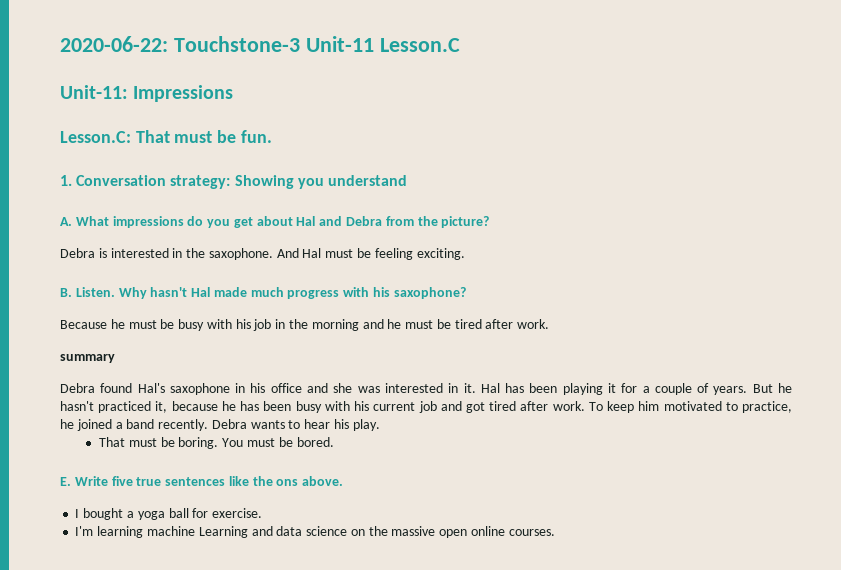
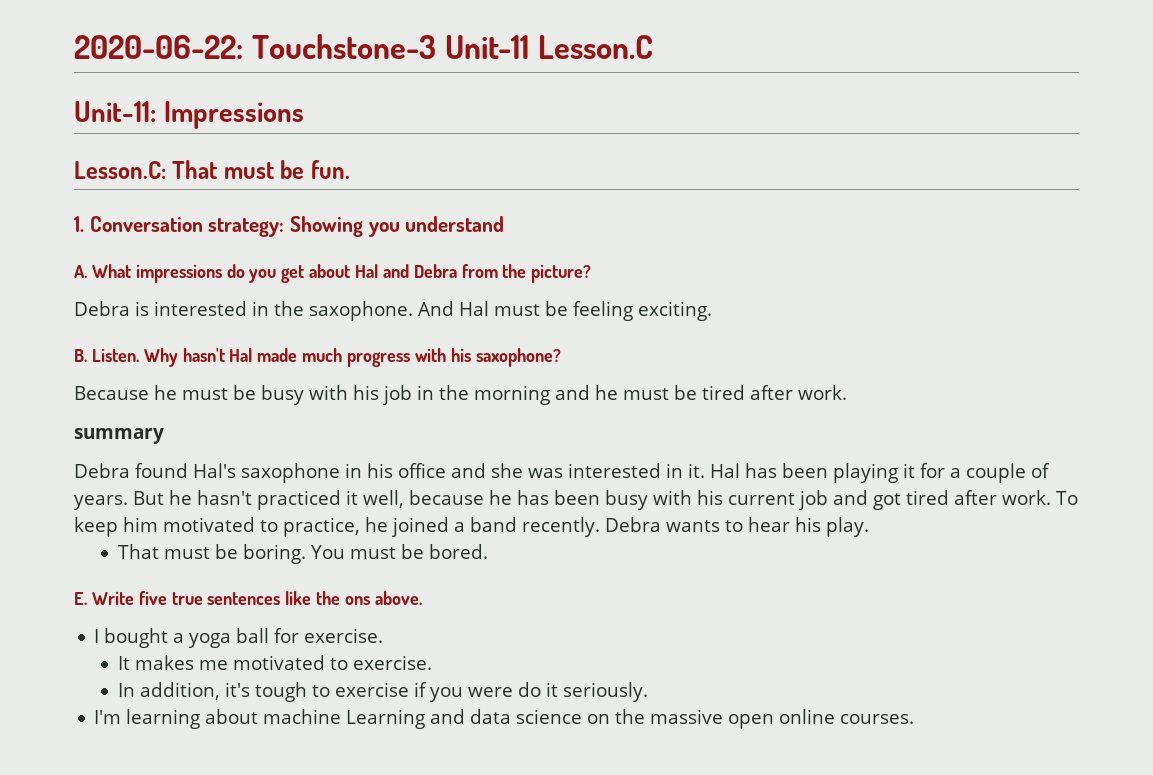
- But he hasn't practiced it, because he has been busy with his current job and got tired after work.
+ But he hasn't practiced it well, because he has been busy with his current job and got tired after work.
+ It makes me motivated to exercise.
+ In addition, it's tough to exercise if you were do it seriously.
- I'm learning machine Learning and data science on the massive open online courses.
+ I'm learning about machine Learning and data science on the massive open online courses.

